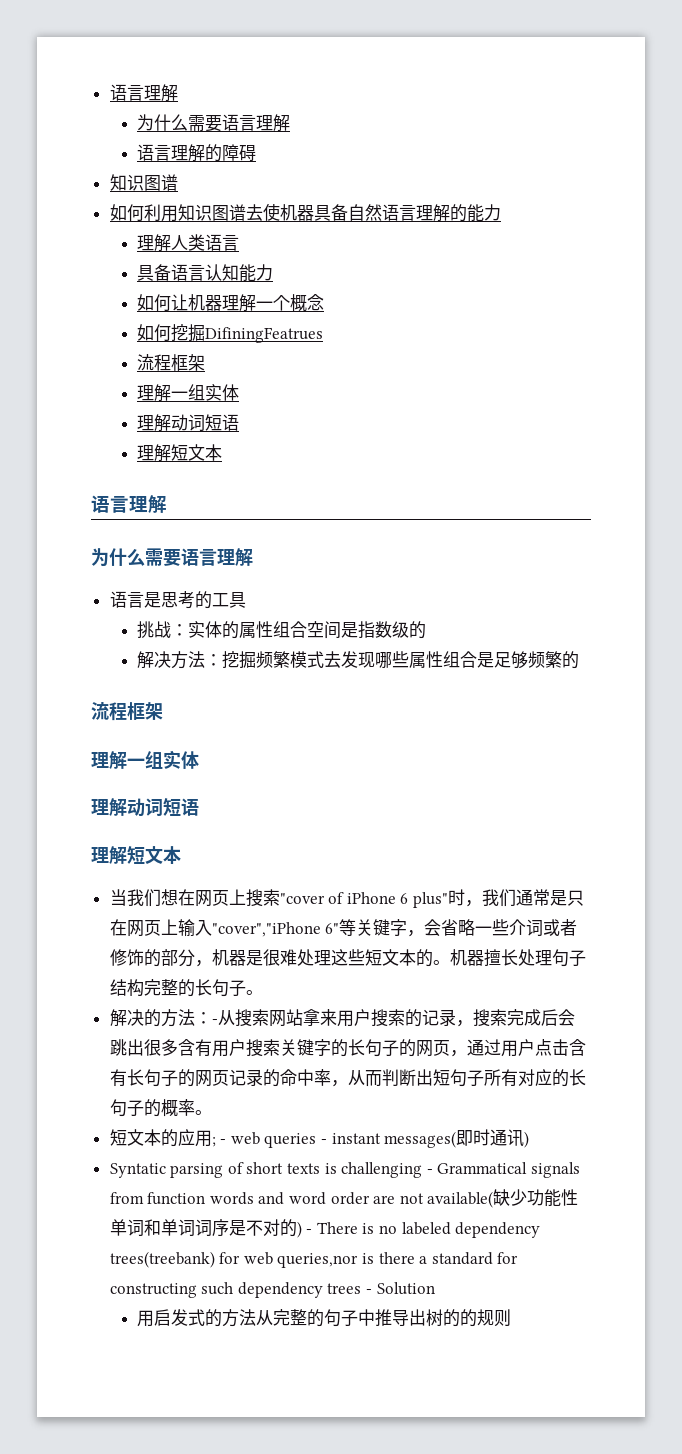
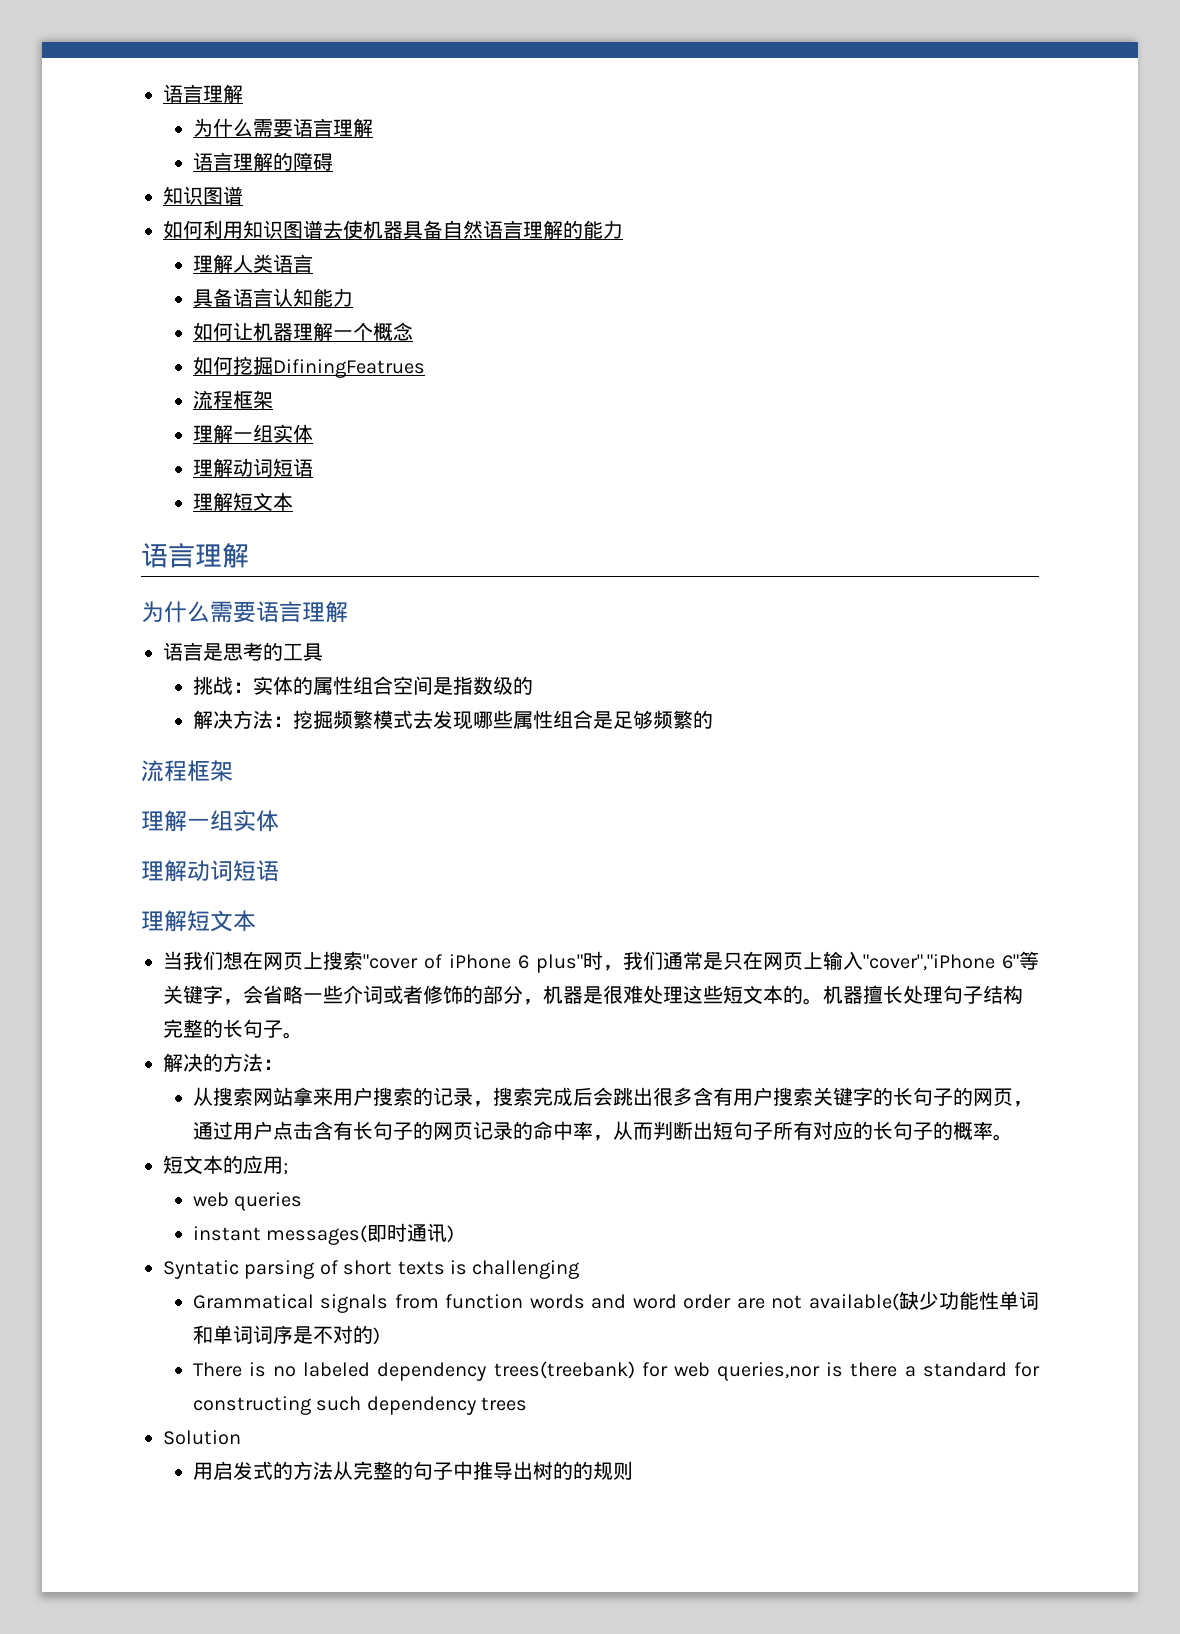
- 解决的方法：-从搜索网站拿来用户搜索的记录，搜索完成后会跳出很多含有用户搜索关键字的长句子的网页，通过用户点击含有长句子的网页记录的命中率，从而判断出短句子所有对应的长句子的概率。
+ 解决的方法：
+ 从搜索网站拿来用户搜索的记录，搜索完成后会跳出很多含有用户搜索关键字的长句子的网页，通过用户点击含有长句子的网页记录的命中率，从而判断出短句子所有对应的长句子的概率。
- 短文本的应用; - web queries - instant messages(即时通讯)
+ 短文本的应用;
+ web queries
+ instant messages(即时通讯)
- Syntatic parsing of short texts is challenging - Grammatical signals from function words and word order are not available(缺少功能性单词和单词词序是不对的) - There is no labeled dependency trees(treebank) for web queries,nor is there a standard for constructing such dependency trees - Solution
+ Syntatic parsing of short texts is challenging
+ Grammatical signals from function words and word order are not available(缺少功能性单词和单词词序是不对的)
+ There is no labeled dependency trees(treebank) for web queries,nor is there a standard for constructing such dependency trees
+ Solution

